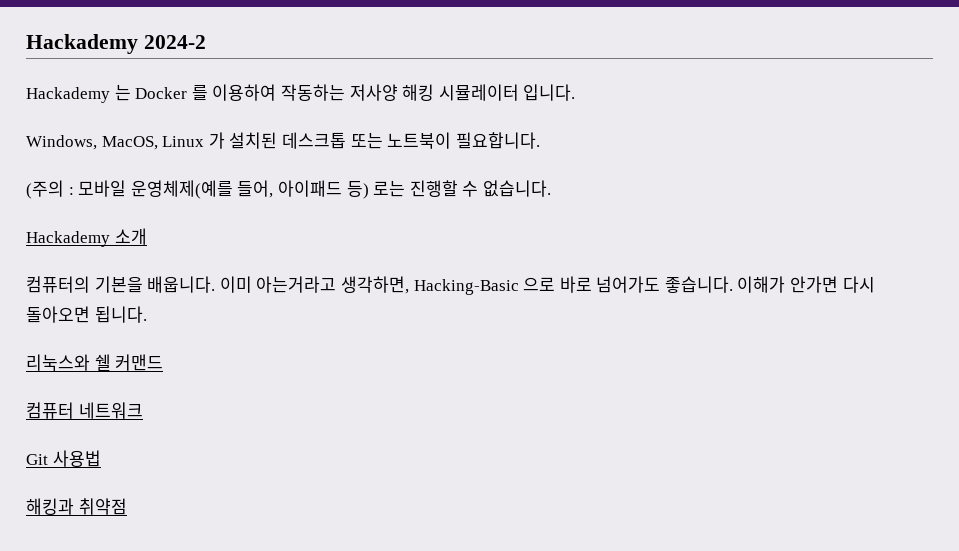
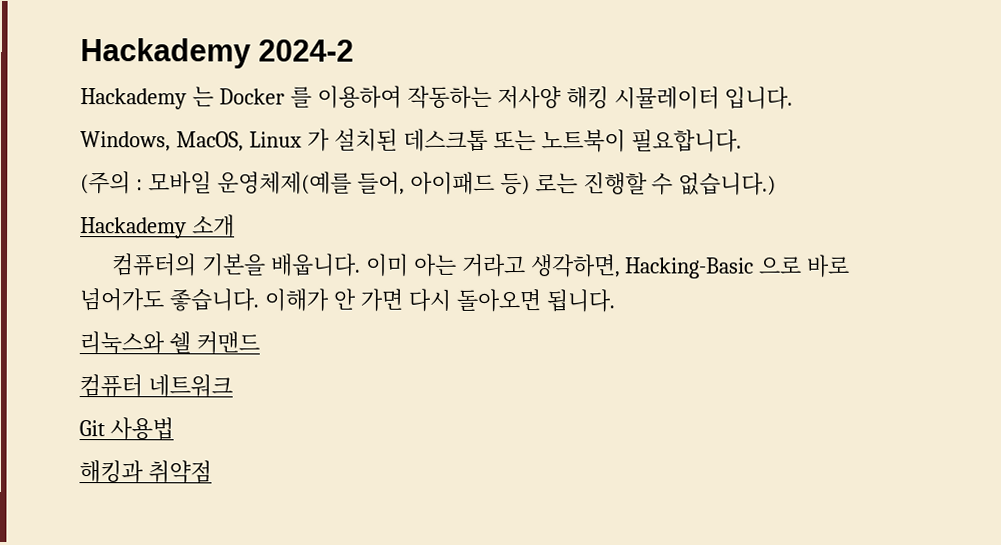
- (주의 : 모바일 운영체제(예를 들어, 아이패드 등) 로는 진행할 수 없습니다.
+ (주의 : 모바일 운영체제(예를 들어, 아이패드 등) 로는 진행할 수 없습니다.)
- 이미 아는거라고 생각하면, Hacking-Basic 으로 바로 넘어가도 좋습니다.
+ 이미 아는 거라고 생각하면, Hacking-Basic 으로 바로 넘어가도 좋습니다.
- 이해가 안가면 다시 돌아오면 됩니다.
+ 이해가 안 가면 다시 돌아오면 됩니다.

